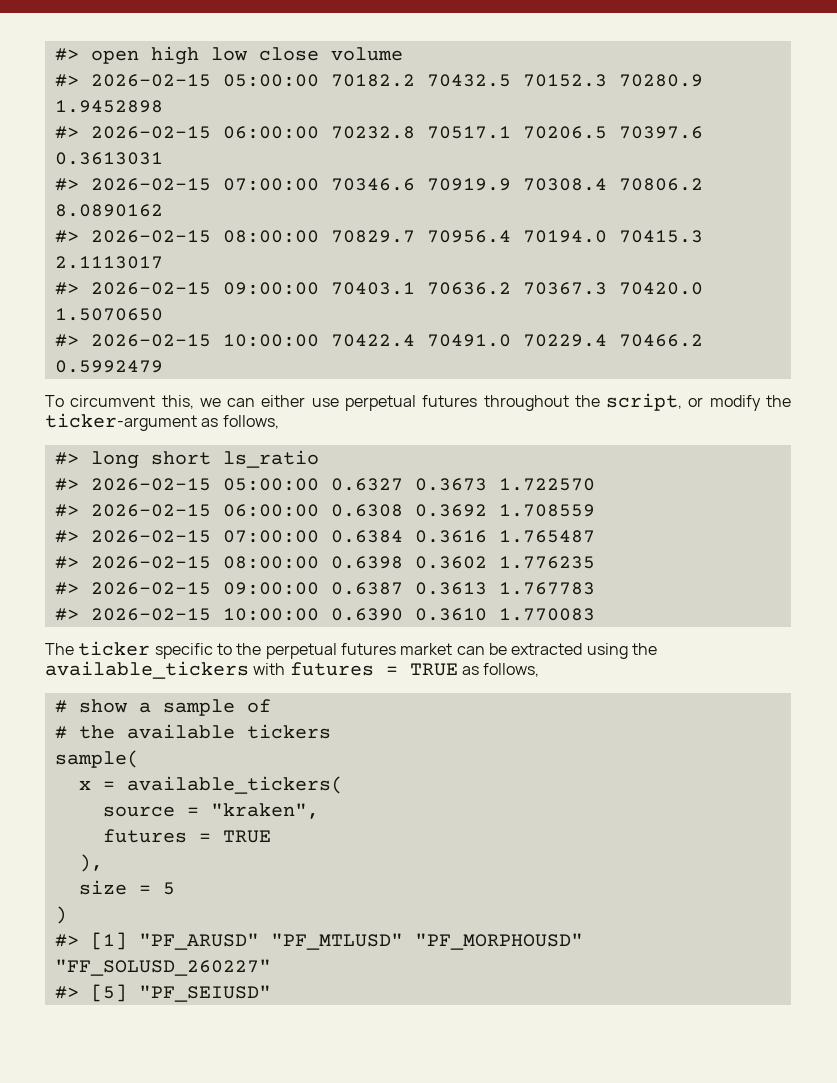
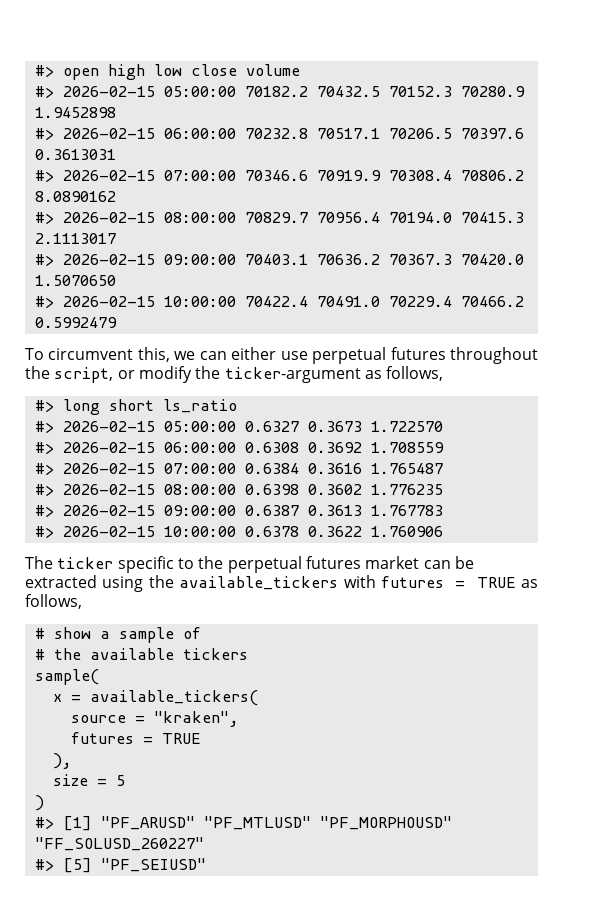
- #> 2026-02-15 10:00:00 0.6390 0.3610 1.770083
+ #> 2026-02-15 10:00:00 0.6378 0.3622 1.760906

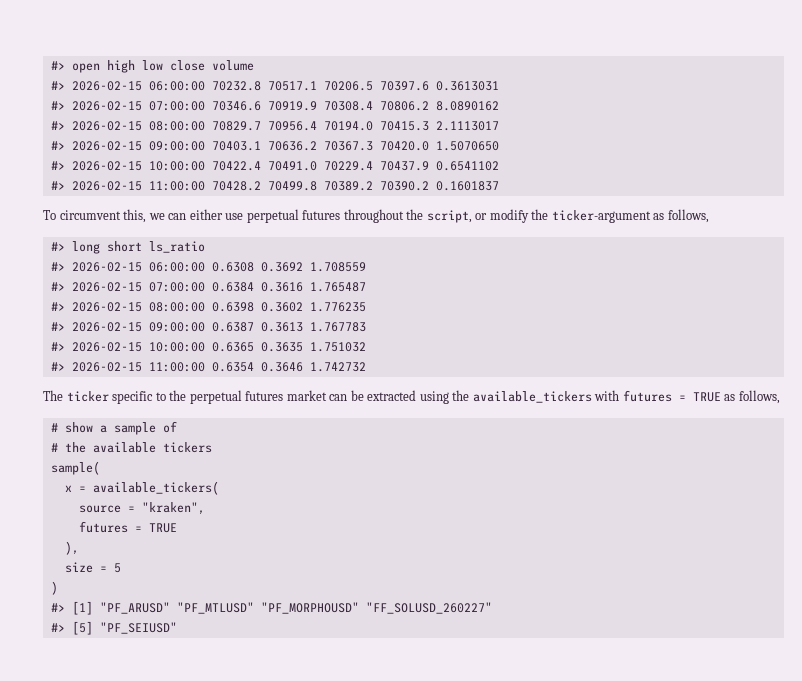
- #> 2026-02-15 05:00:00 70182.2 70432.5 70152.3 70280.9 1.9452898
- #> 2026-02-15 10:00:00 70422.4 70491.0 70229.4 70466.2 0.5992479
+ #> 2026-02-15 10:00:00 70422.4 70491.0 70229.4 70437.9 0.6541102
+ #> 2026-02-15 11:00:00 70428.2 70499.8 70389.2 70390.2 0.1601837
- #> 2026-02-15 05:00:00 0.6327 0.3673 1.722570
- #> 2026-02-15 10:00:00 0.6378 0.3622 1.760906
+ #> 2026-02-15 10:00:00 0.6365 0.3635 1.751032
+ #> 2026-02-15 11:00:00 0.6354 0.3646 1.742732

